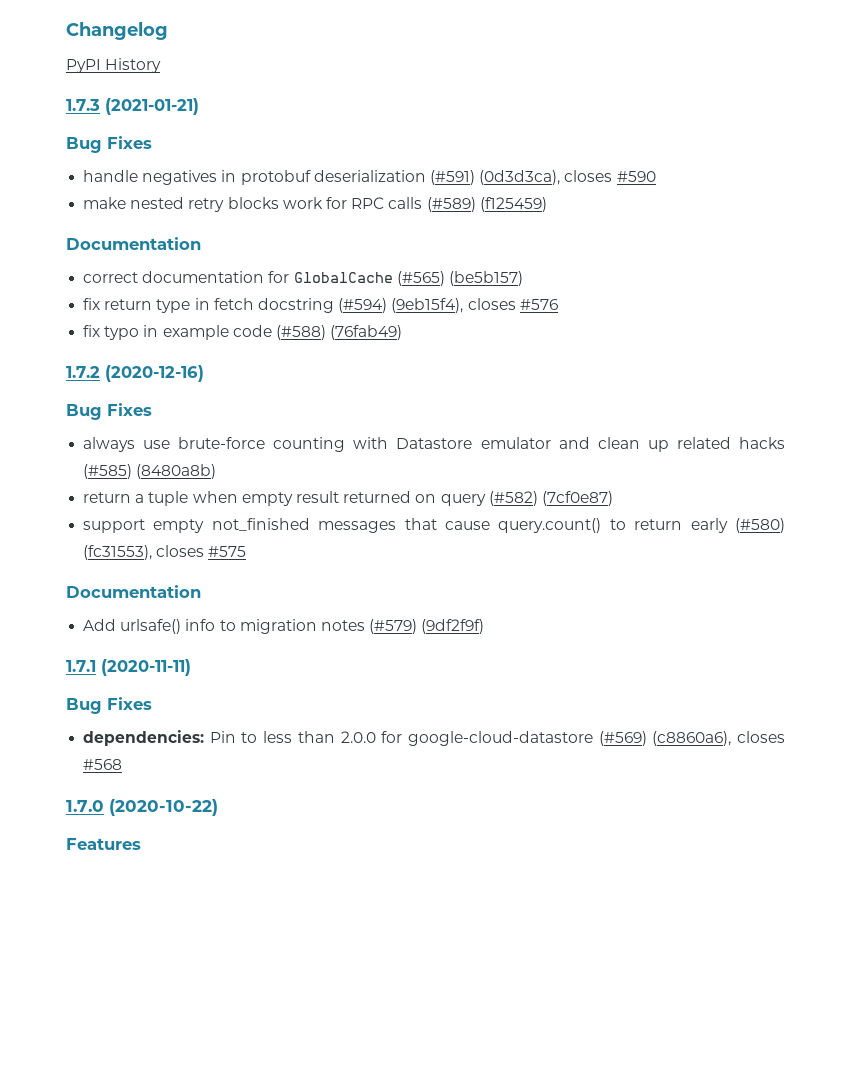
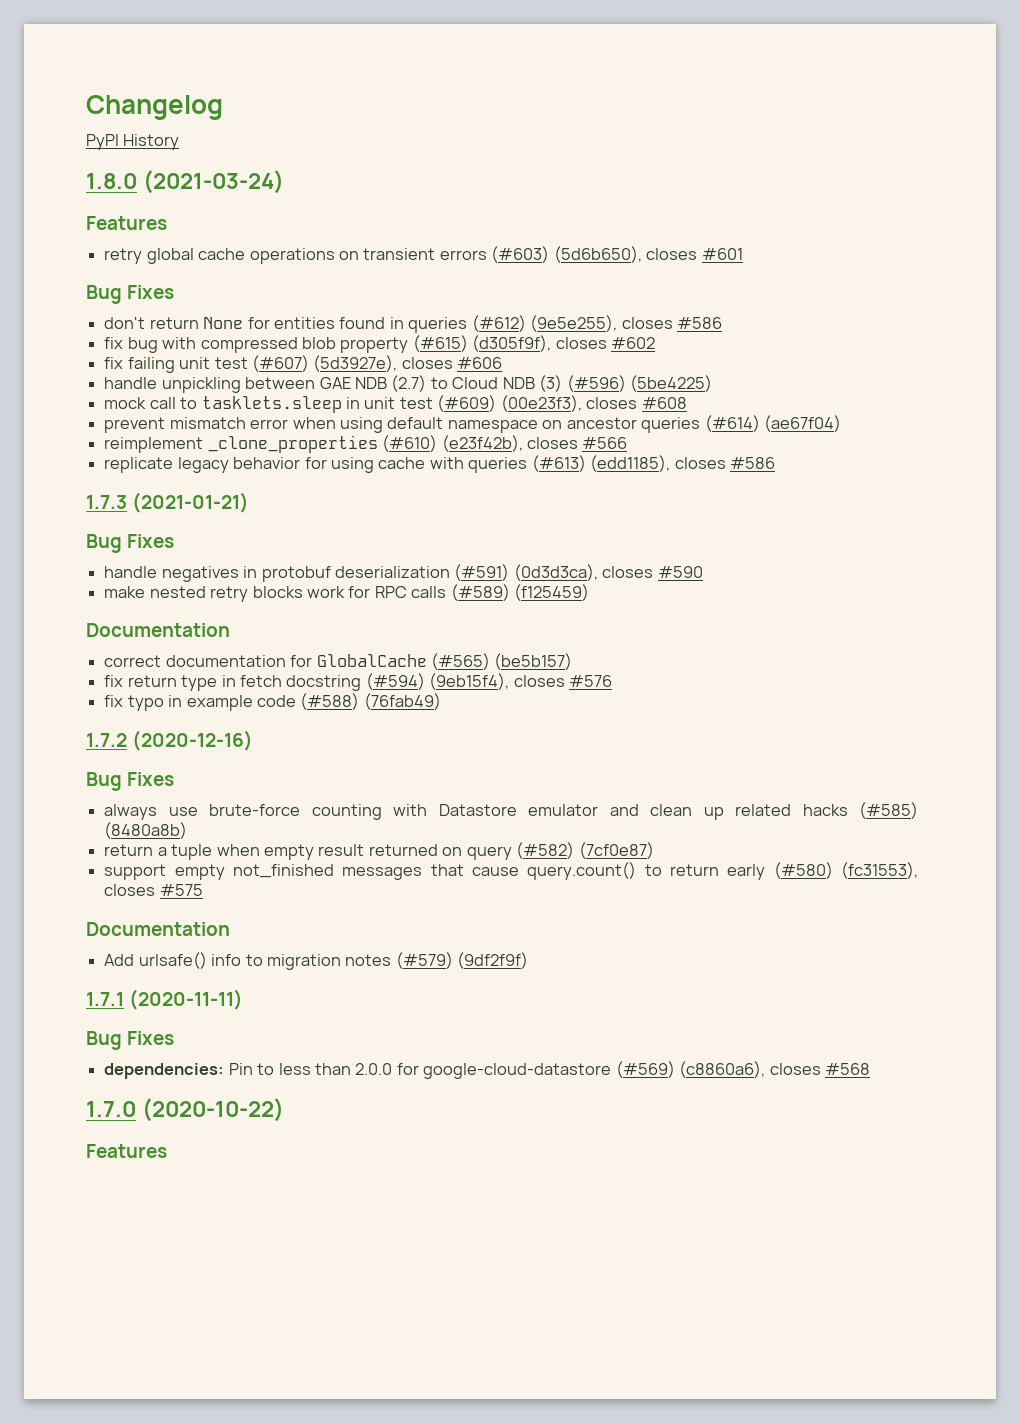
+ 1.8.0 (2021-03-24)
+ Features
+ retry global cache operations on transient errors (#603) (5d6b650), closes #601
+ Bug Fixes
+ don't return None for entities found in queries (#612) (9e5e255), closes #586
+ fix bug with compressed blob property (#615) (d305f9f), closes #602
+ fix failing unit test (#607) (5d3927e), closes #606
+ handle unpickling between GAE NDB (2.7) to Cloud NDB (3) (#596) (5be4225)
+ mock call to tasklets.sleep in unit test (#609) (00e23f3), closes #608
+ prevent mismatch error when using default namespace on ancestor queries (#614) (ae67f04)
+ reimplement _clone_properties (#610) (e23f42b), closes #566
+ replicate legacy behavior for using cache with queries (#613) (edd1185), closes #586

